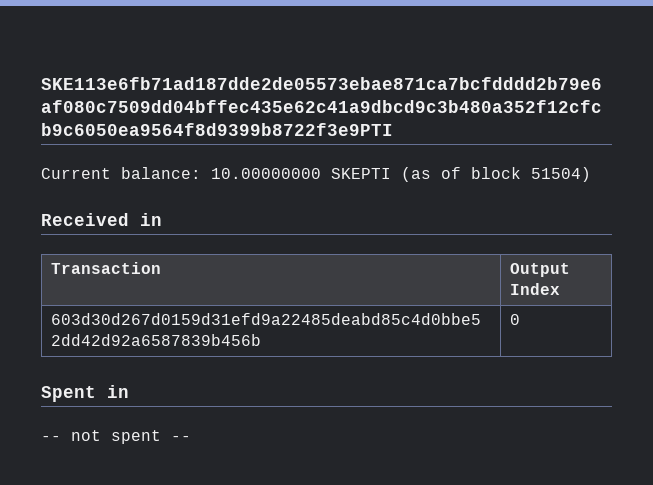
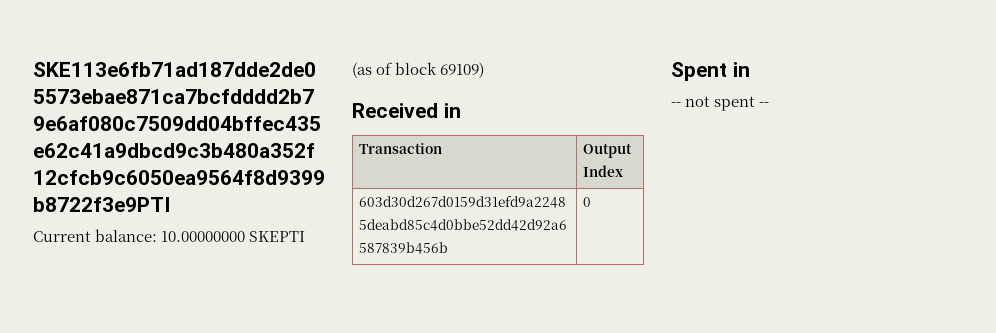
- Current balance: 10.00000000 SKEPTI (as of block 51504)
+ Current balance: 10.00000000 SKEPTI (as of block 69109)

